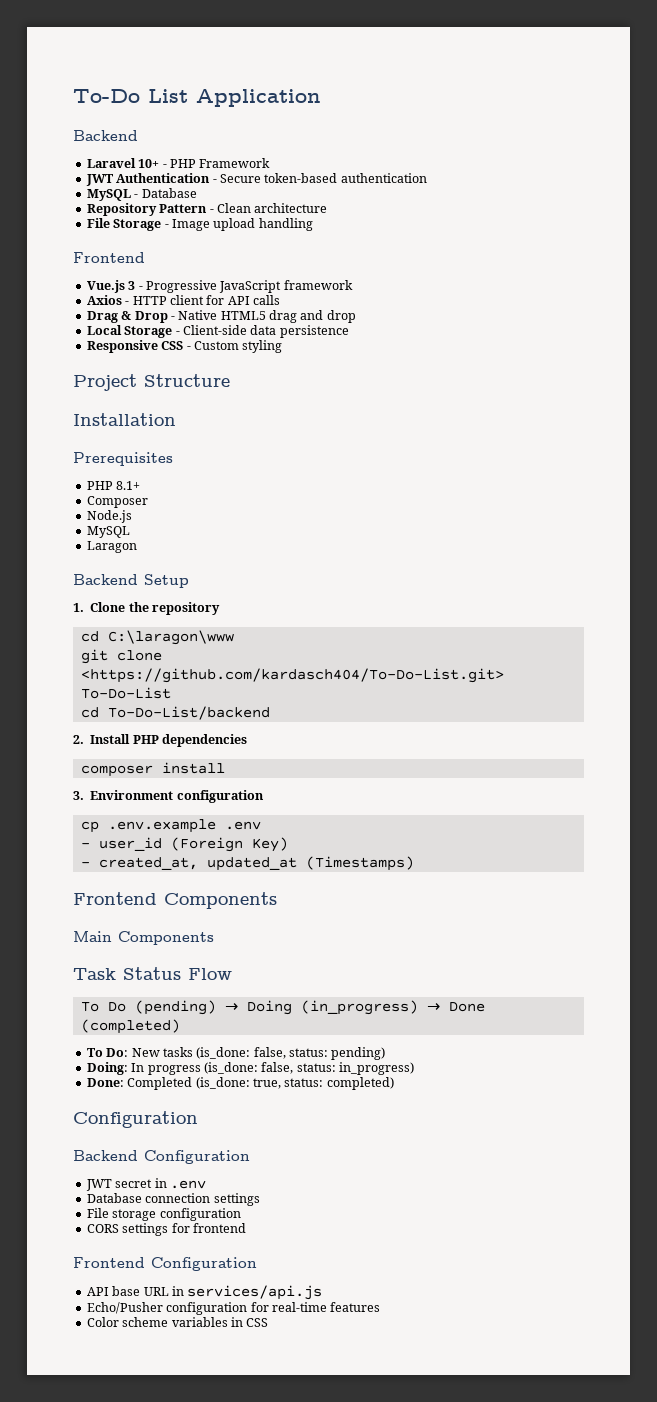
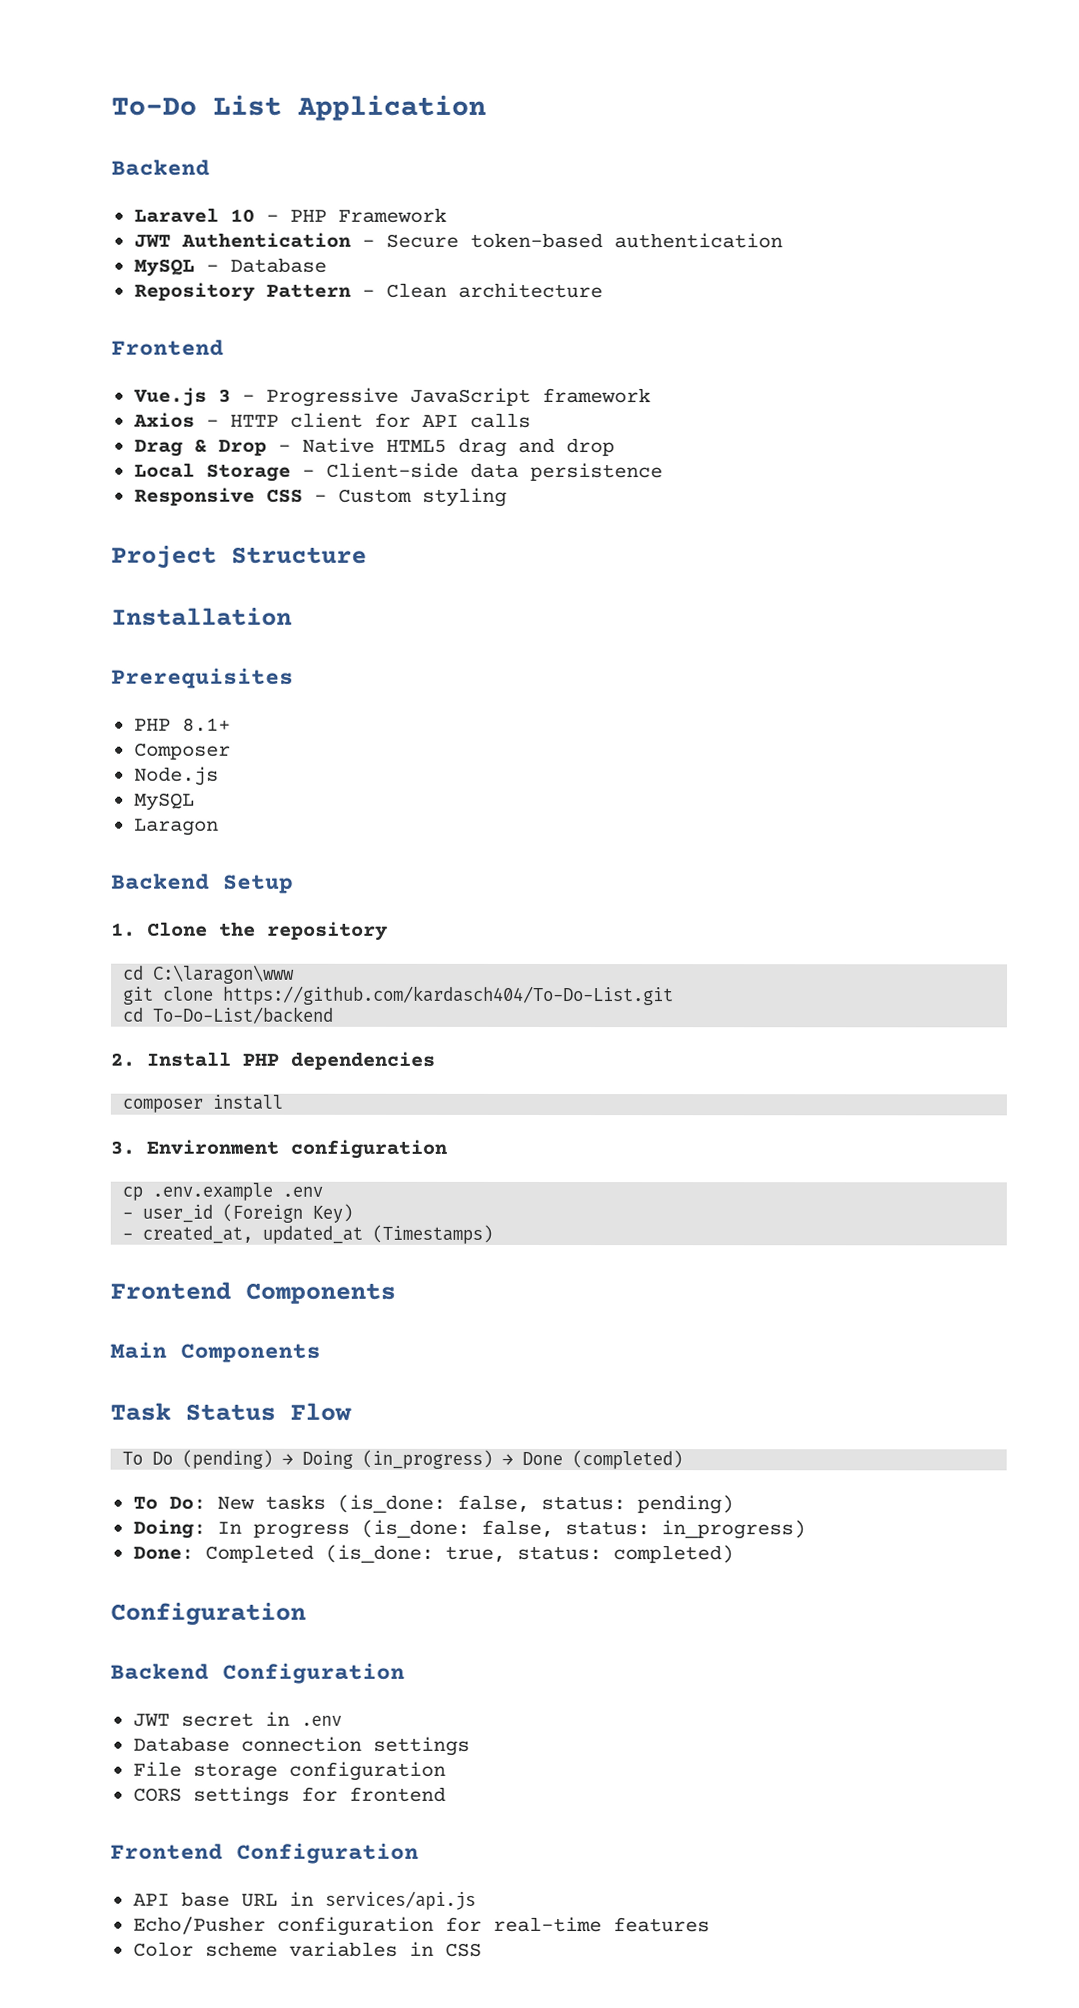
- Laravel 10+ - PHP Framework
+ Laravel 10 - PHP Framework
- File Storage - Image upload handling
- git clone <https://github.com/kardasch404/To-Do-List.git> To-Do-List
+ git clone https://github.com/kardasch404/To-Do-List.git

